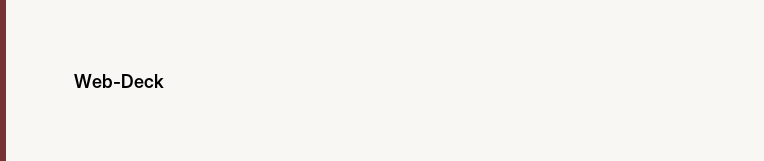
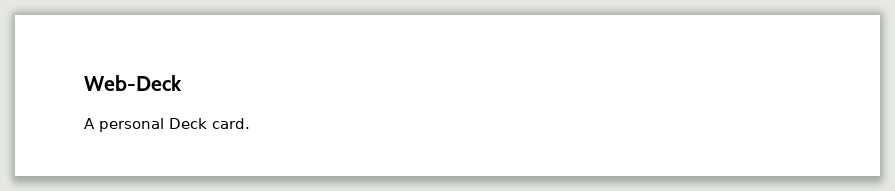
+ A personal Deck card.

